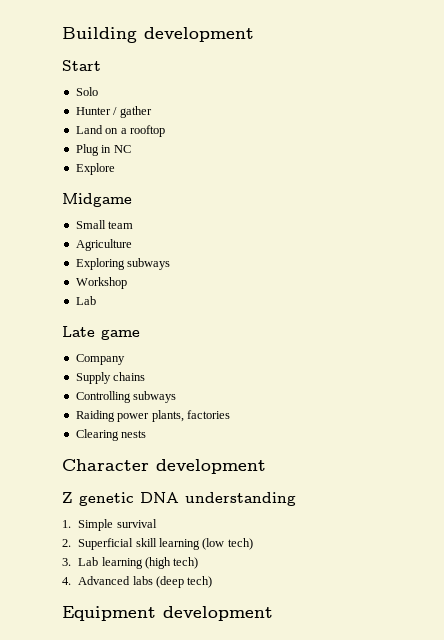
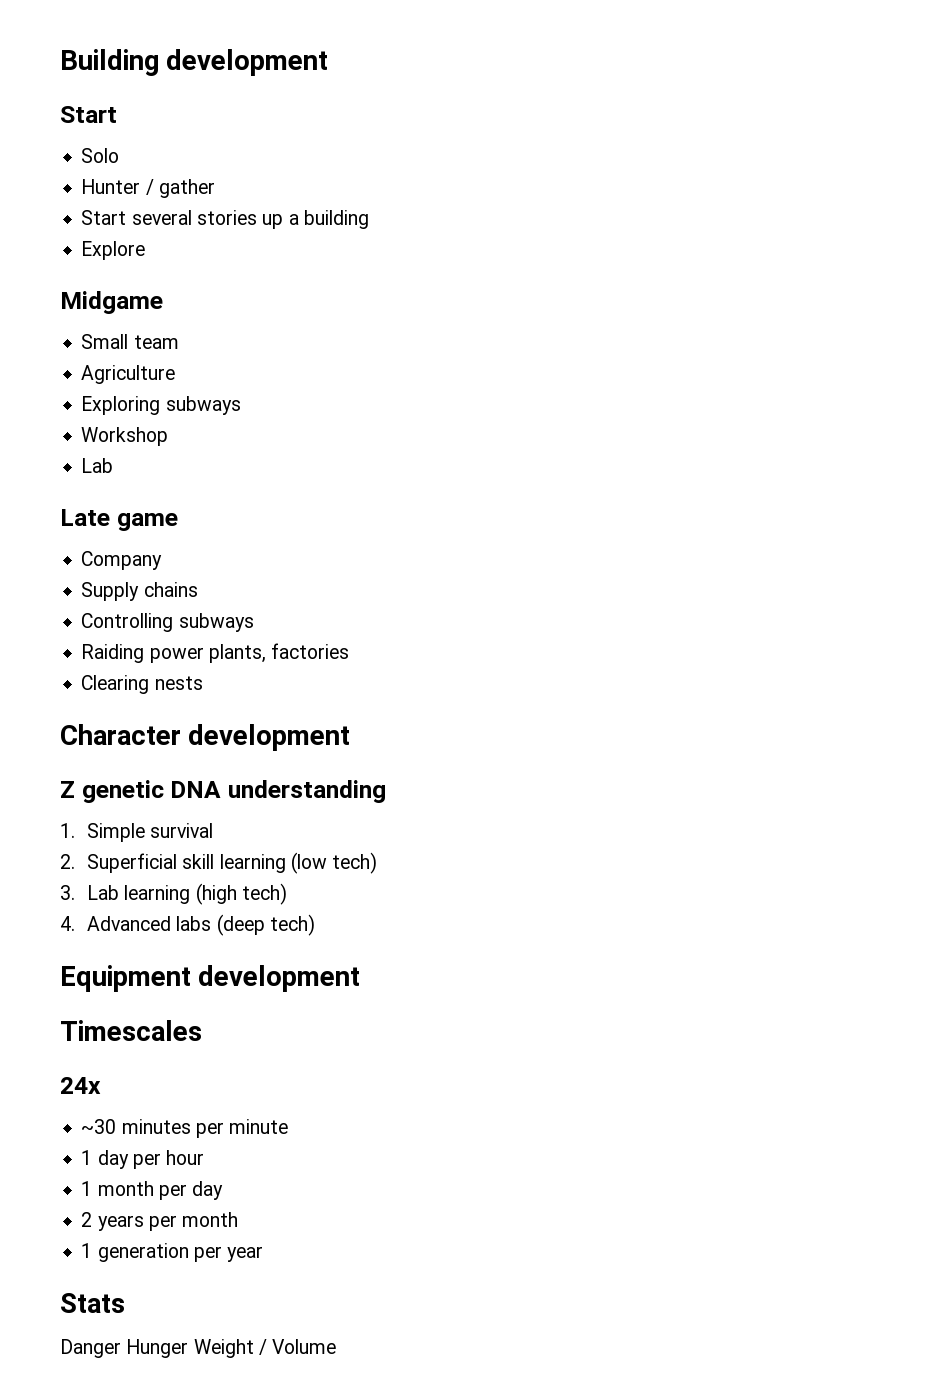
- Land on a rooftop
- Plug in NC
+ Start several stories up a building
+ Timescales
+ 24x
+ ~30 minutes per minute
+ 1 day per hour
+ 1 month per day
+ 2 years per month
+ 1 generation per year
+ Stats
+ Danger Hunger Weight / Volume

